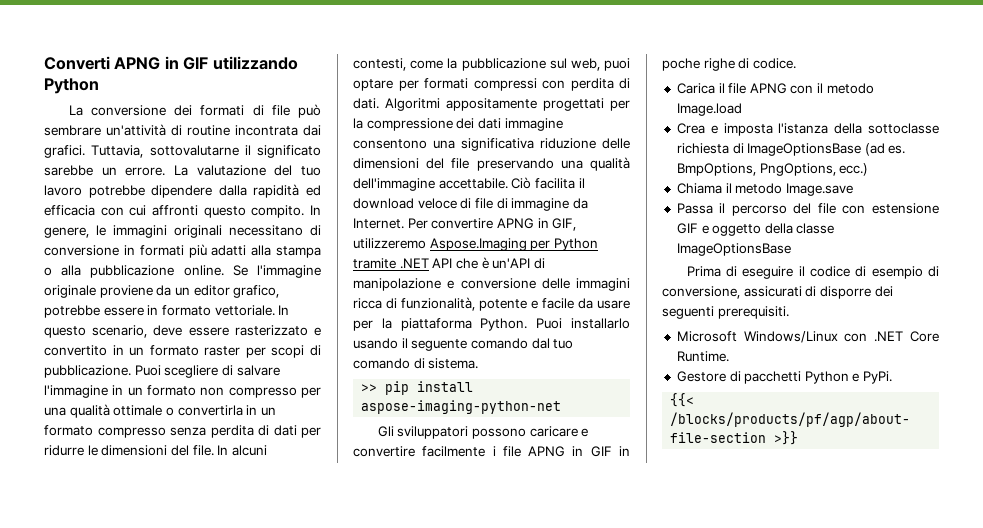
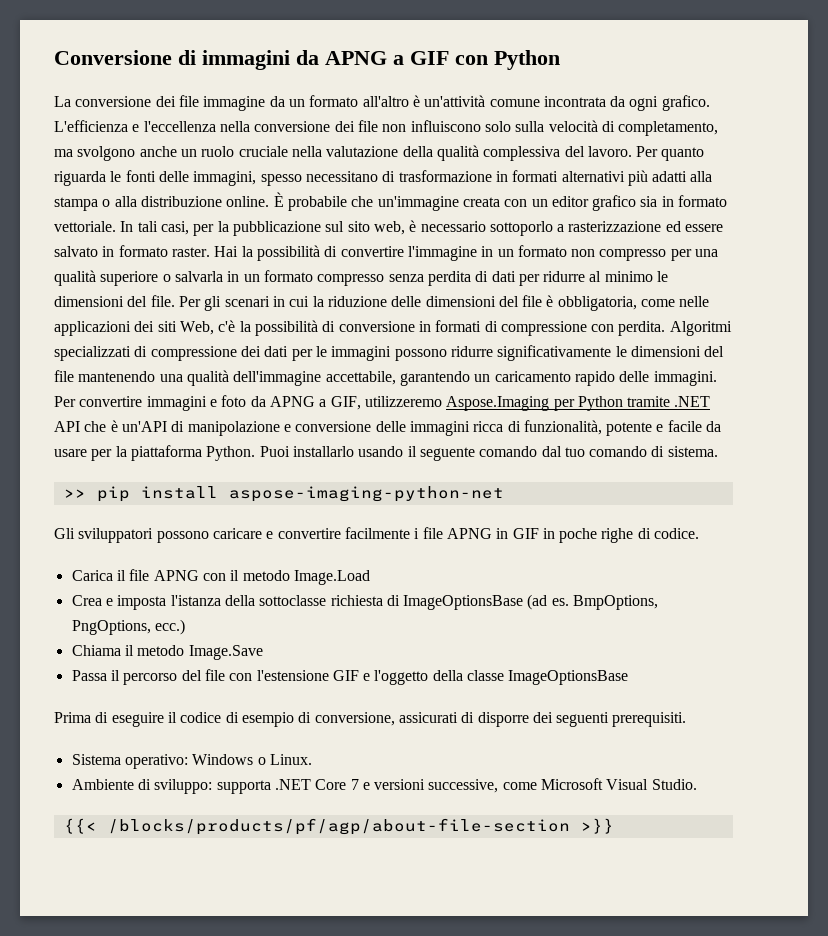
- Converti APNG in GIF utilizzando Python
- La conversione dei formati di file può sembrare un'attività di routine incontrata dai grafici. Tuttavia, sottovalutarne il significato sarebbe un errore. La valutazione del tuo lavoro potrebbe dipendere dalla rapidità ed efficacia con cui affronti questo compito. In genere, le immagini originali necessitano di conversione in formati più adatti alla stampa o alla pubblicazione online. Se l'immagine originale proviene da un editor grafico, potrebbe essere in formato vettoriale. In questo scenario, deve essere rasterizzato e convertito in un formato raster per scopi di pubblicazione. Puoi scegliere di salvare l'immagine in un formato non compresso per una qualità ottimale o convertirla in un formato compresso senza perdita di dati per ridurre le dimensioni del file.
+ Conversione di immagini da APNG a GIF con Python
+ La conversione dei file immagine da un formato all'altro è un'attività comune incontrata da ogni grafico. L'efficienza e l'eccellenza nella conversione dei file non influiscono solo sulla velocità di completamento, ma svolgono anche un ruolo cruciale nella valutazione della qualità complessiva del lavoro. Per quanto riguarda le fonti delle immagini, spesso necessitano di trasformazione in formati alternativi più adatti alla stampa o alla distribuzione online. È probabile che un'immagine creata con un editor grafico sia in formato vettoriale. In tali casi, per la pubblicazione sul sito web, è necessario sottoporlo a rasterizzazione ed essere salvato in formato raster. Hai la possibilità di convertire l'immagine in un formato non compresso per una qualità superiore o salvarla in un formato compresso senza perdita di dati per ridurre al minimo le dimensioni del file.
- In alcuni contesti, come la pubblicazione sul web, puoi optare per formati compressi con perdita di dati. Algoritmi appositamente progettati per la compressione dei dati immagine consentono una significativa riduzione delle dimensioni del file preservando una qualità dell'immagine accettabile. Ciò facilita il download veloce di file di immagine da Internet. Per convertire APNG in GIF, utilizzeremo Aspose.Imaging per Python tramite .NET API che è un'API di manipolazione e conversione delle immagini ricca di funzionalità, potente e facile da usare per la piattaforma Python.
+ Per gli scenari in cui la riduzione delle dimensioni del file è obbligatoria, come nelle applicazioni dei siti Web, c'è la possibilità di conversione in formati di compressione con perdita. Algoritmi specializzati di compressione dei dati per le immagini possono ridurre significativamente le dimensioni del file mantenendo una qualità dell'immagine accettabile, garantendo un caricamento rapido delle immagini. Per convertire immagini e foto da APNG a GIF, utilizzeremo Aspose.Imaging per Python tramite .NET API che è un'API di manipolazione e conversione delle immagini ricca di funzionalità, potente e facile da usare per la piattaforma Python.
- Carica il file APNG con il metodo Image.load
+ Carica il file APNG con il metodo Image.Load
- Chiama il metodo Image.save
+ Chiama il metodo Image.Save
- Passa il percorso del file con estensione GIF e oggetto della classe ImageOptionsBase
+ Passa il percorso del file con l'estensione GIF e l'oggetto della classe ImageOptionsBase
- Microsoft Windows/Linux con .NET Core Runtime.
- Gestore di pacchetti Python e PyPi.
+ Sistema operativo: Windows o Linux.
+ Ambiente di sviluppo: supporta .NET Core 7 e versioni successive, come Microsoft Visual Studio.

